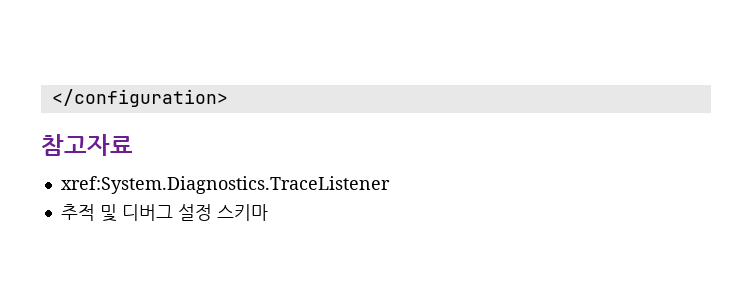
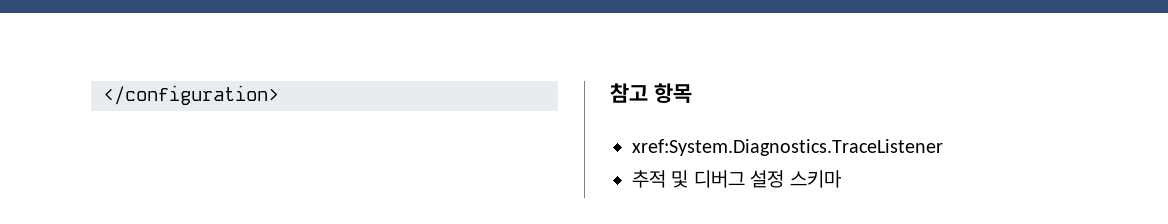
- 참고자료
+ 참고 항목

